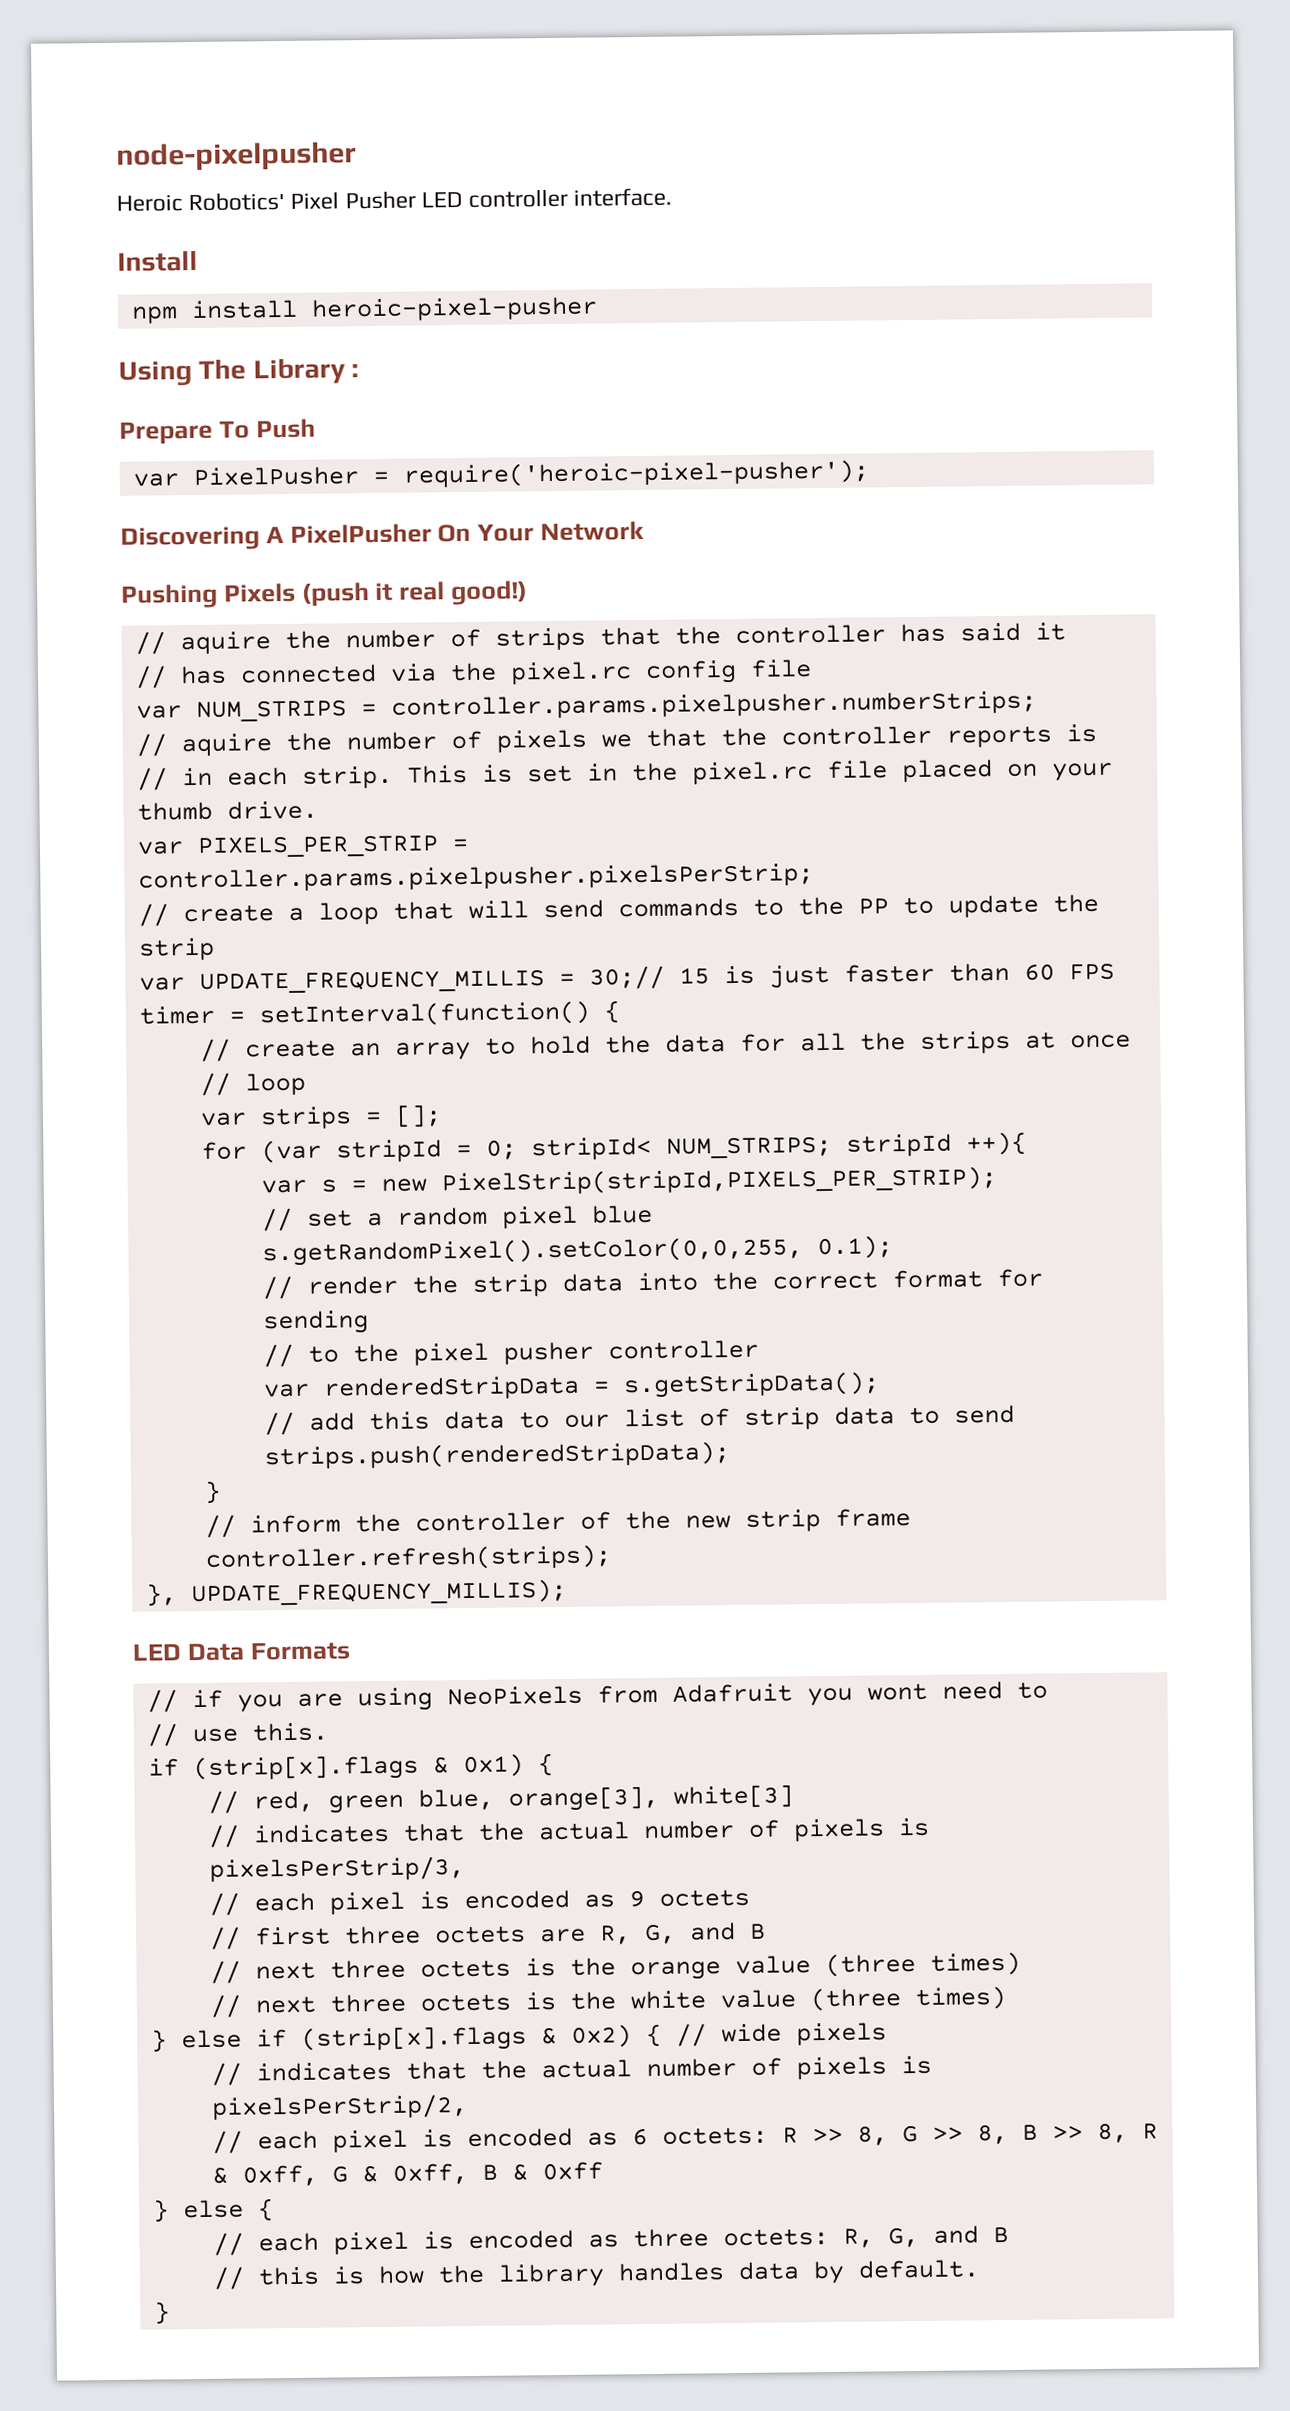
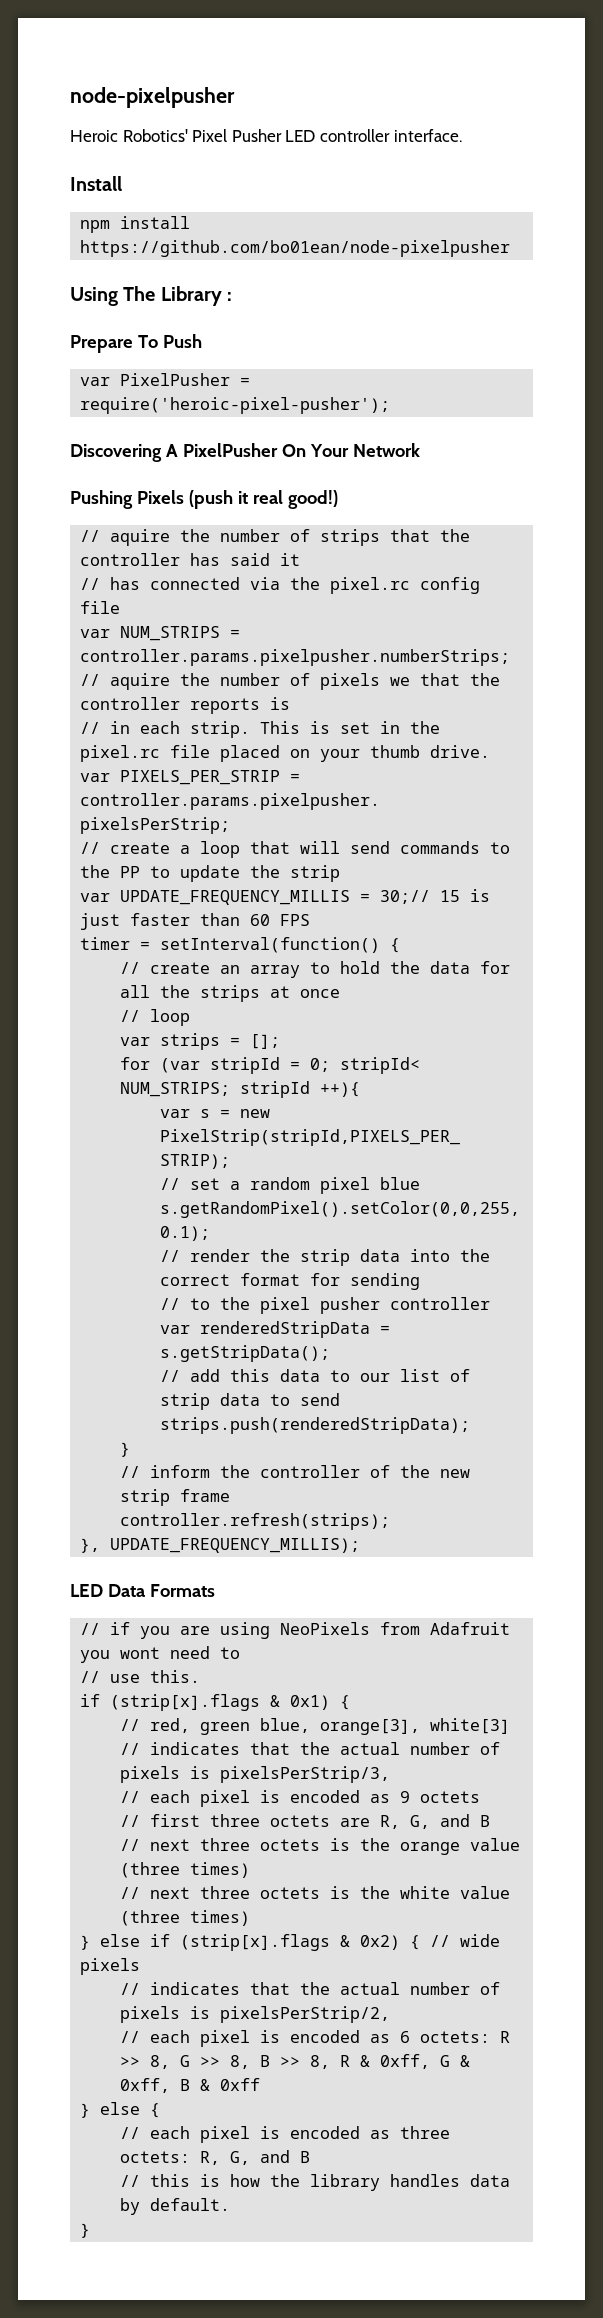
- npm install heroic-pixel-pusher
+ npm install https://github.com/bo01ean/node-pixelpusher

